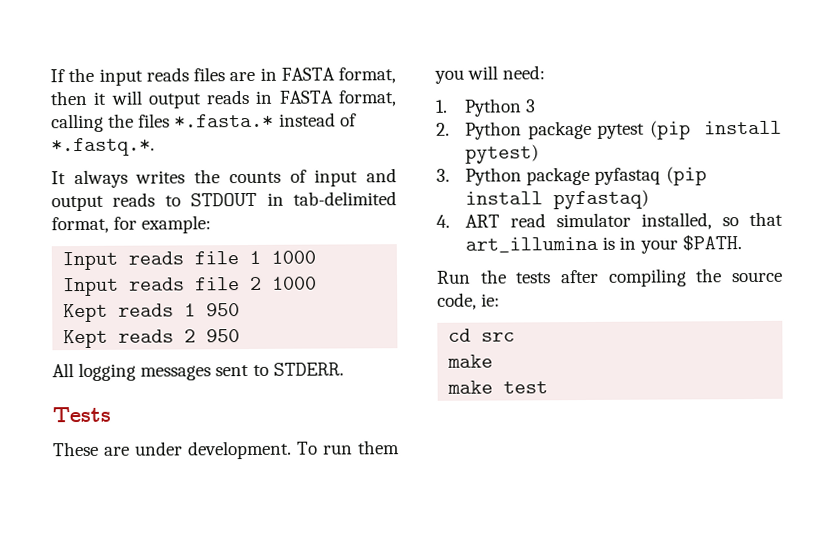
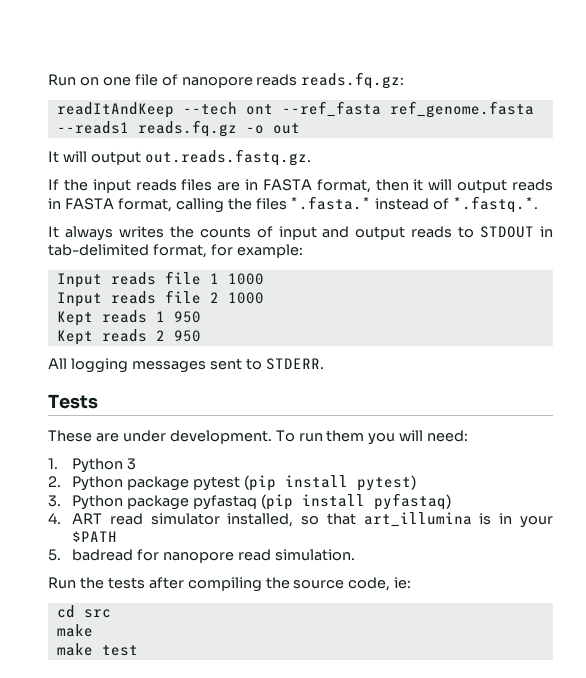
+ Run on one file of nanopore reads reads.fq.gz:
+ readItAndKeep --tech ont --ref_fasta ref_genome.fasta --reads1 reads.fq.gz -o out
+ It will output out.reads.fastq.gz.
- 4. ART read simulator installed, so that art_illumina is in your $PATH.
+ 4. ART read simulator installed, so that art_illumina is in your $PATH
+ 5. badread for nanopore read simulation.

